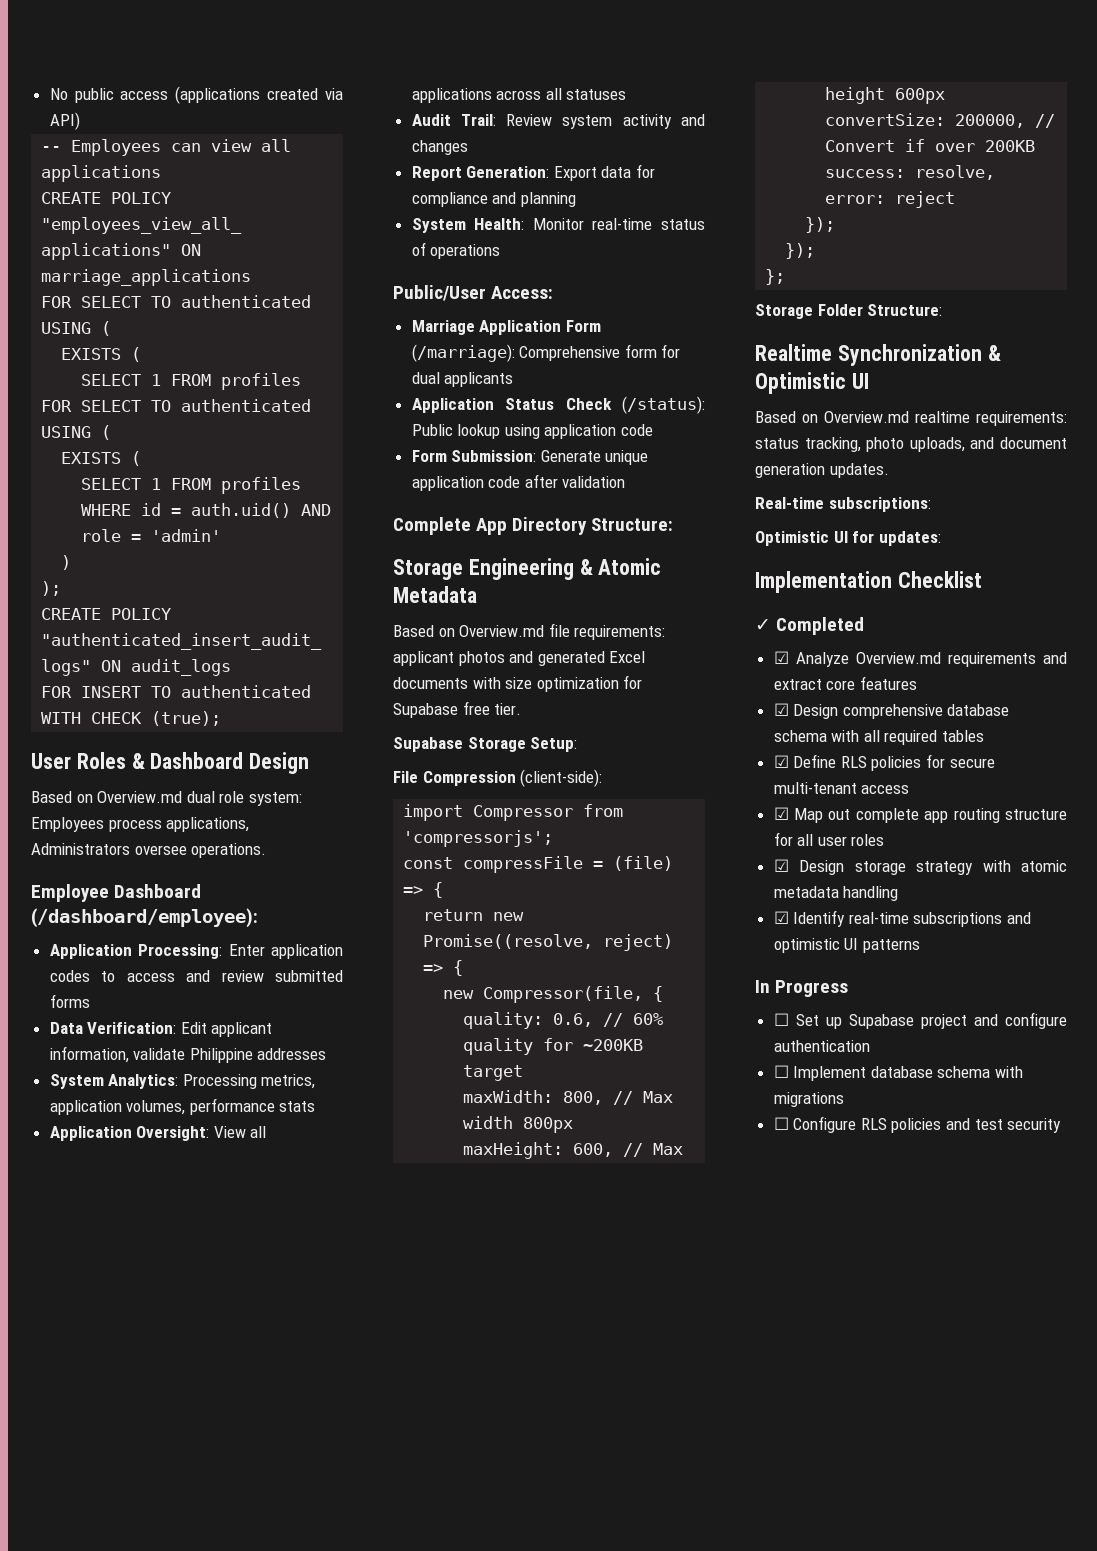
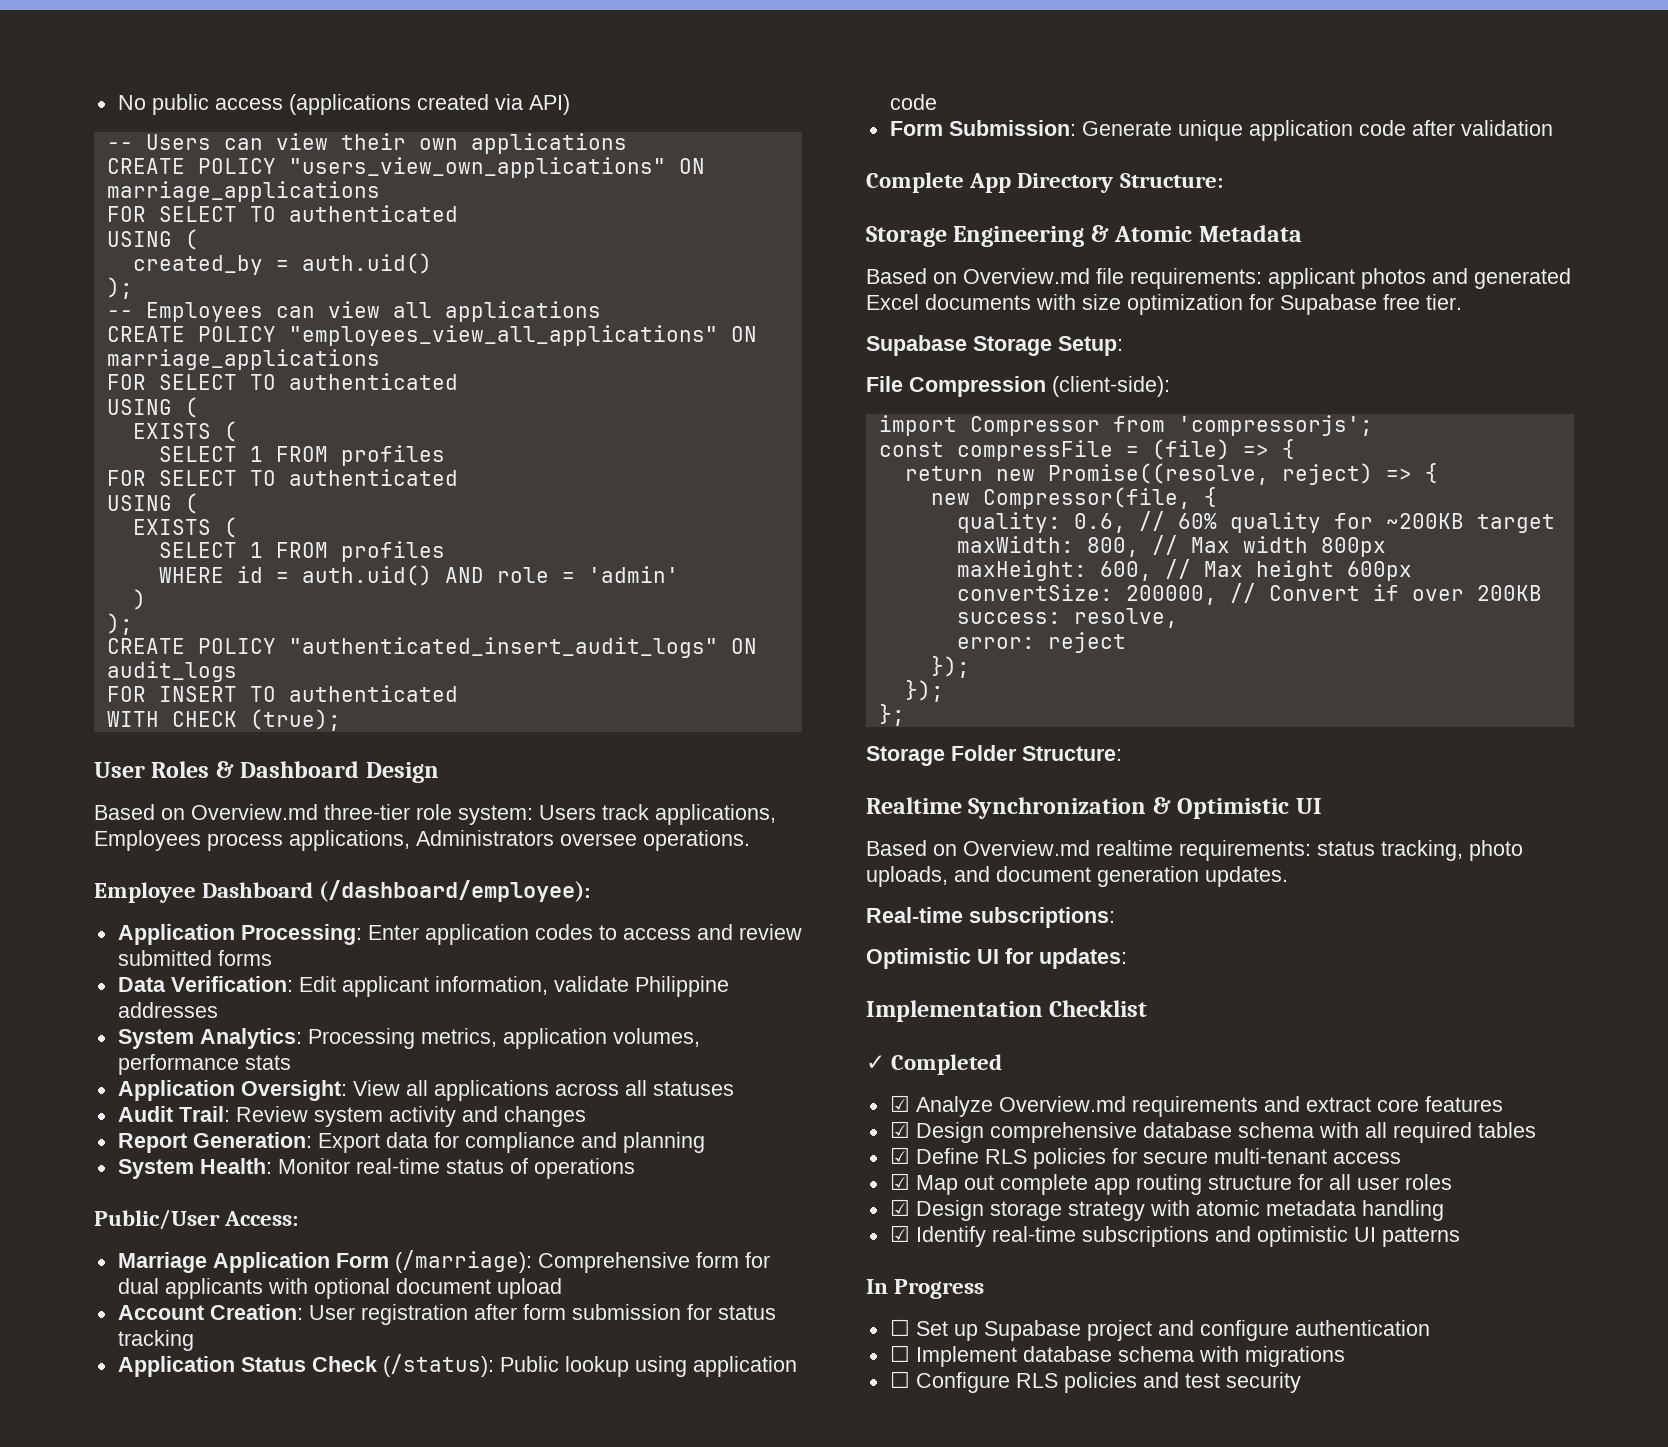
+ -- Users can view their own applications
+ CREATE POLICY "users_view_own_applications" ON marriage_applications
+ FOR SELECT TO authenticated
+ USING (
+ created_by = auth.uid()
+ );
- Based on Overview.md dual role system: Employees process applications, Administrators oversee operations.
+ Based on Overview.md three-tier role system: Users track applications, Employees process applications, Administrators oversee operations.
- Marriage Application Form (/marriage): Comprehensive form for dual applicants
+ Marriage Application Form (/marriage): Comprehensive form for dual applicants with optional document upload
+ Account Creation: User registration after form submission for status tracking

